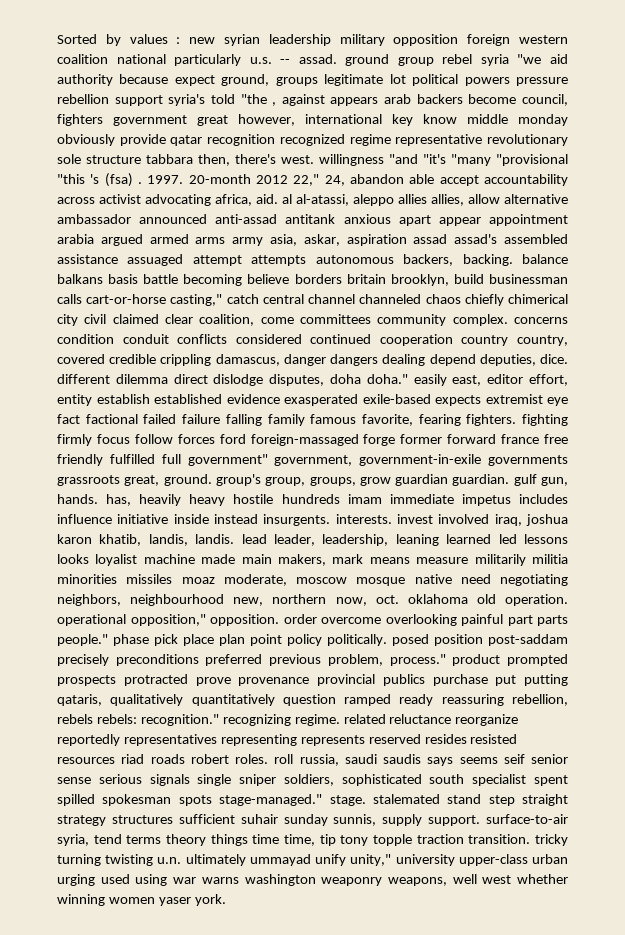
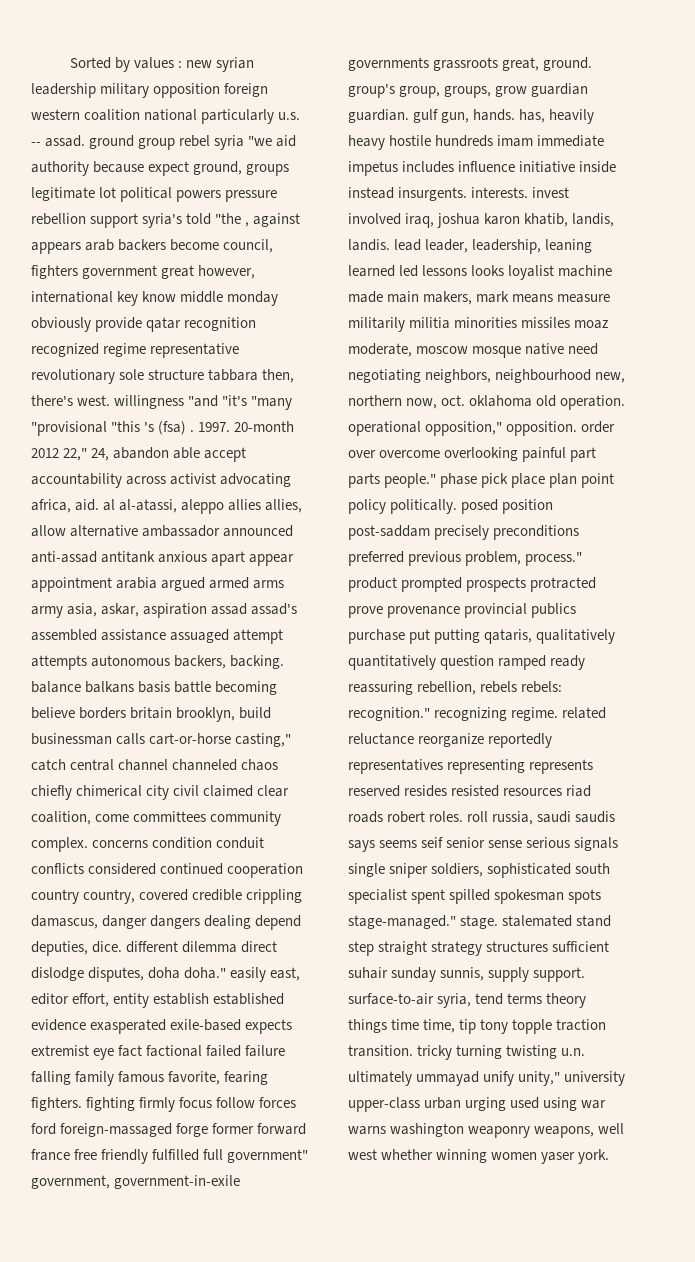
- 20-month 2012 22," 24, abandon able accept accountability across activist advocating africa, aid. al al-atassi, aleppo allies allies, allow alternative ambassador announced anti-assad antitank anxious apart appear appointment arabia argued armed arms army asia, askar, aspiration assad assad's assembled assistance assuaged attempt attempts autonomous backers, backing. balance balkans basis battle becoming believe borders britain brooklyn, build businessman calls cart-or-horse casting," catch central channel channeled chaos chiefly chimerical city civil claimed clear coalition, come committees community complex. concerns condition conduit conflicts considered continued cooperation country country, covered credible crippling damascus, danger dangers dealing depend deputies, dice. different dilemma direct dislodge disputes, doha doha." easily east, editor effort, entity establish established evidence exasperated exile-based expects extremist eye fact factional failed failure falling family famous favorite, fearing fighters. fighting firmly focus follow forces ford foreign-massaged forge former forward france free friendly fulfilled full government" government, government-in-exile governments grassroots great, ground. group's group, groups, grow guardian guardian. gulf gun, hands. has, heavily heavy hostile hundreds imam immediate impetus includes influence initiative inside instead insurgents. interests. invest involved iraq, joshua karon khatib, landis, landis. lead leader, leadership, leaning learned led lessons looks loyalist machine made main makers, mark means measure militarily militia minorities missiles moaz moderate, moscow mosque native need negotiating neighbors, neighbourhood new, northern now, oct. oklahoma old operation. operational opposition," opposition. order overcome overlooking painful part parts people." phase pick place plan point policy politically. posed position post-saddam precisely preconditions preferred previous problem, process." product prompted prospects protracted prove provenance provincial publics purchase put putting qataris, qualitatively quantitatively question ramped ready reassuring rebellion, rebels rebels:
+ 20-month 2012 22," 24, abandon able accept accountability across activist advocating africa, aid. al al-atassi, aleppo allies allies, allow alternative ambassador announced anti-assad antitank anxious apart appear appointment arabia argued armed arms army asia, askar, aspiration assad assad's assembled assistance assuaged attempt attempts autonomous backers, backing. balance balkans basis battle becoming believe borders britain brooklyn, build businessman calls cart-or-horse casting," catch central channel channeled chaos chiefly chimerical city civil claimed clear coalition, come committees community complex. concerns condition conduit conflicts considered continued cooperation country country, covered credible crippling damascus, danger dangers dealing depend deputies, dice. different dilemma direct dislodge disputes, doha doha." easily east, editor effort, entity establish established evidence exasperated exile-based expects extremist eye fact factional failed failure falling family famous favorite, fearing fighters. fighting firmly focus follow forces ford foreign-massaged forge former forward france free friendly fulfilled full government" government, government-in-exile governments grassroots great, ground. group's group, groups, grow guardian guardian. gulf gun, hands. has, heavily heavy hostile hundreds imam immediate impetus includes influence initiative inside instead insurgents. interests. invest involved iraq, joshua karon khatib, landis, landis. lead leader, leadership, leaning learned led lessons looks loyalist machine made main makers, mark means measure militarily militia minorities missiles moaz moderate, moscow mosque native need negotiating neighbors, neighbourhood new, northern now, oct. oklahoma old operation. operational opposition," opposition. order over overcome overlooking painful part parts people." phase pick place plan point policy politically. posed position post-saddam precisely preconditions preferred previous problem, process." product prompted prospects protracted prove provenance provincial publics purchase put putting qataris, qualitatively quantitatively question ramped ready reassuring rebellion, rebels rebels:

